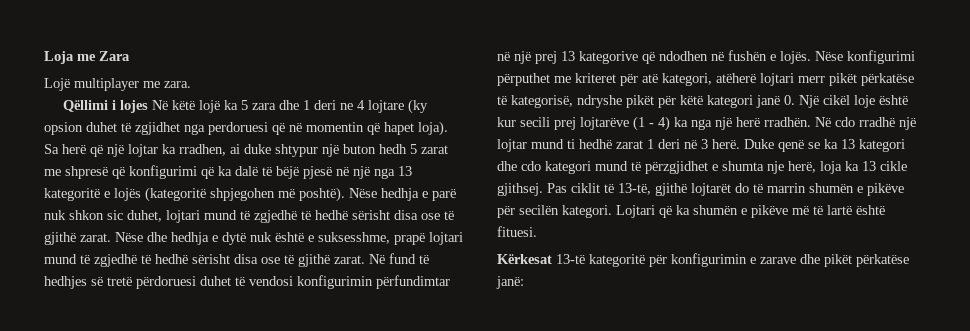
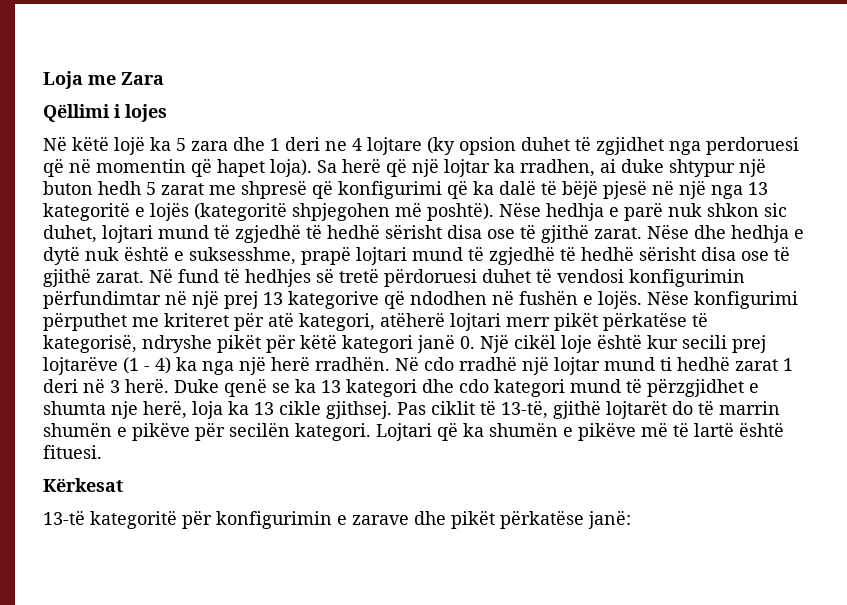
- Lojë multiplayer me zara.
- Qëllimi i lojes Në këtë lojë ka 5 zara dhe 1 deri ne 4 lojtare (ky opsion duhet të zgjidhet nga perdoruesi që në momentin që hapet loja).
+ Qëllimi i lojes
+ Në këtë lojë ka 5 zara dhe 1 deri ne 4 lojtare (ky opsion duhet të zgjidhet nga perdoruesi që në momentin që hapet loja).
- Kërkesat 13-të kategoritë për konfigurimin e zarave dhe pikët përkatëse janë:
+ Kërkesat
+ 13-të kategoritë për konfigurimin e zarave dhe pikët përkatëse janë:

